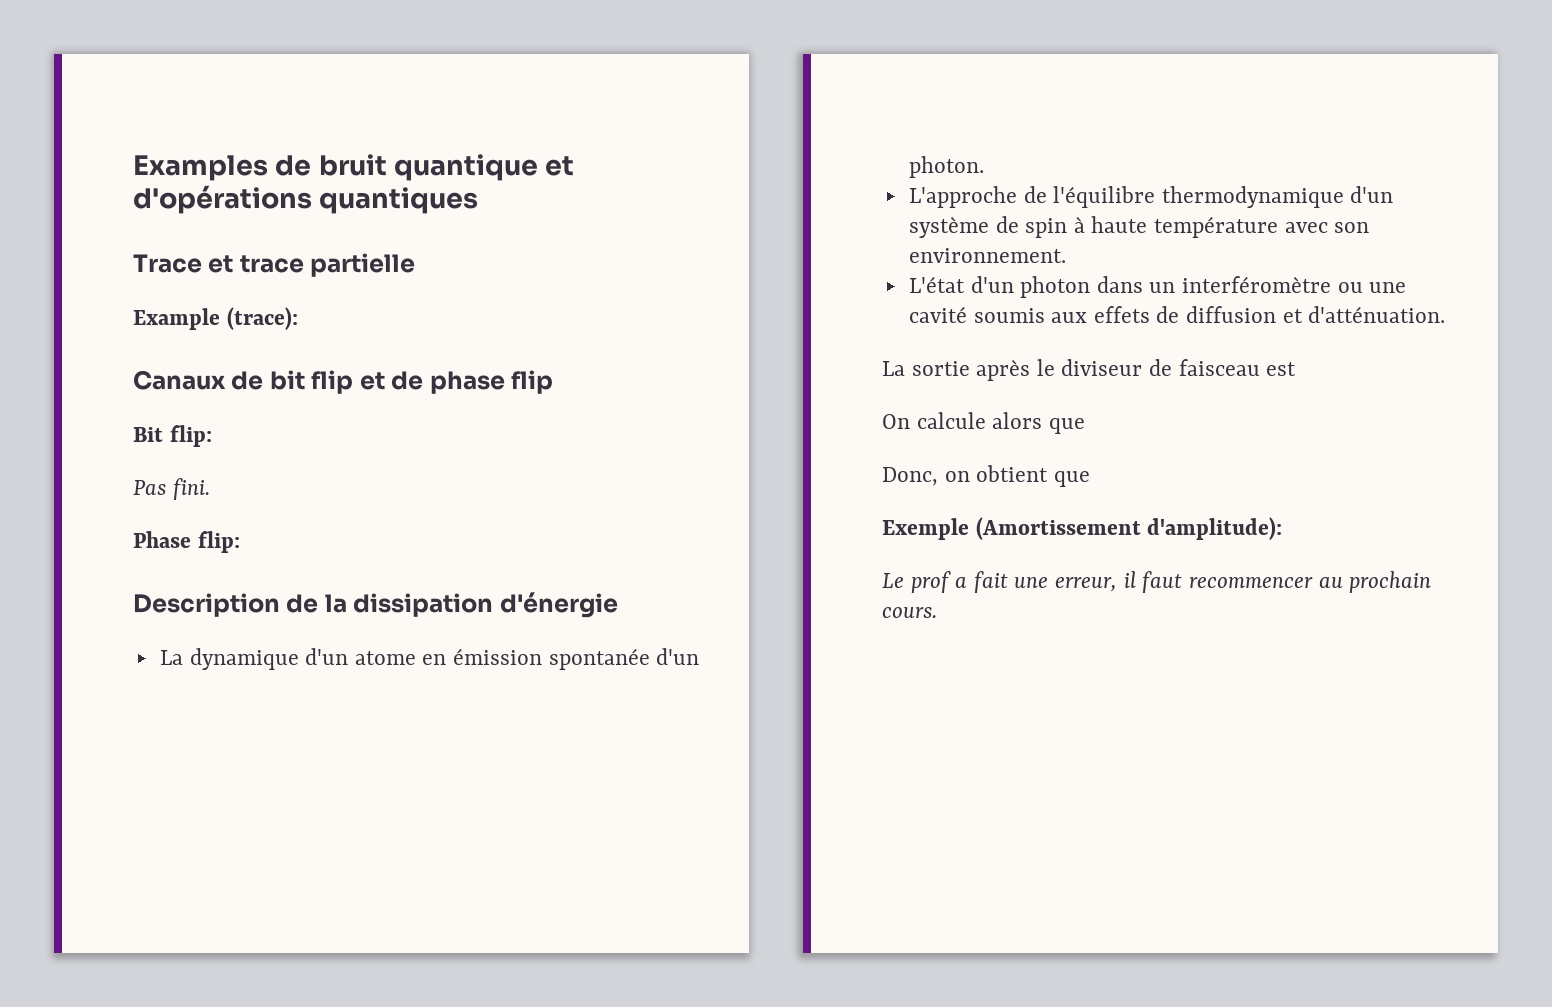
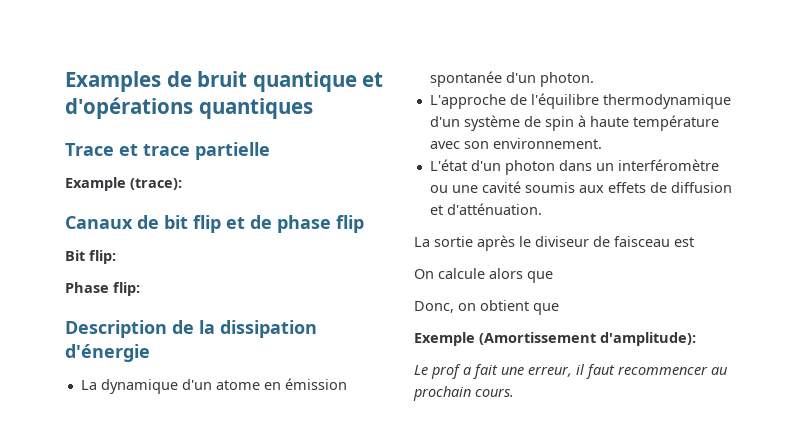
- Pas fini.

